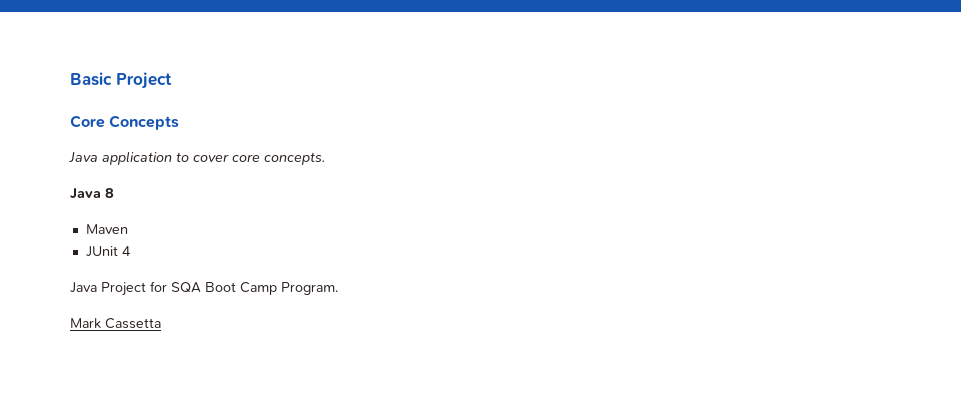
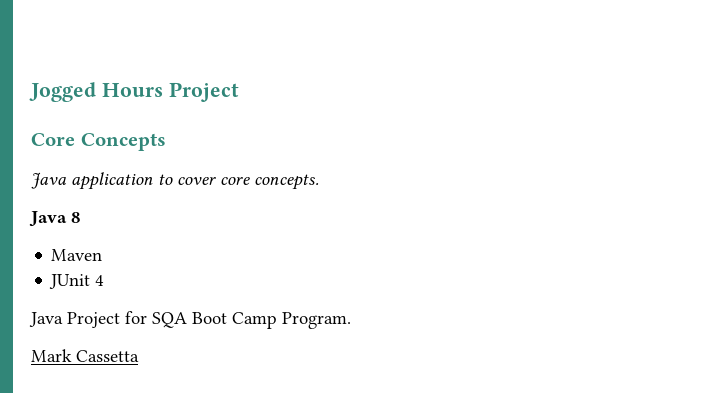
- Basic Project
+ Jogged Hours Project

